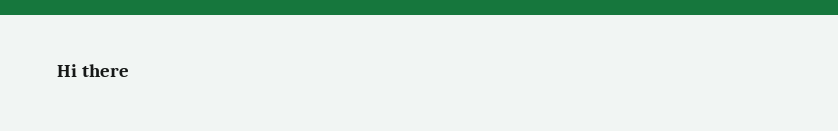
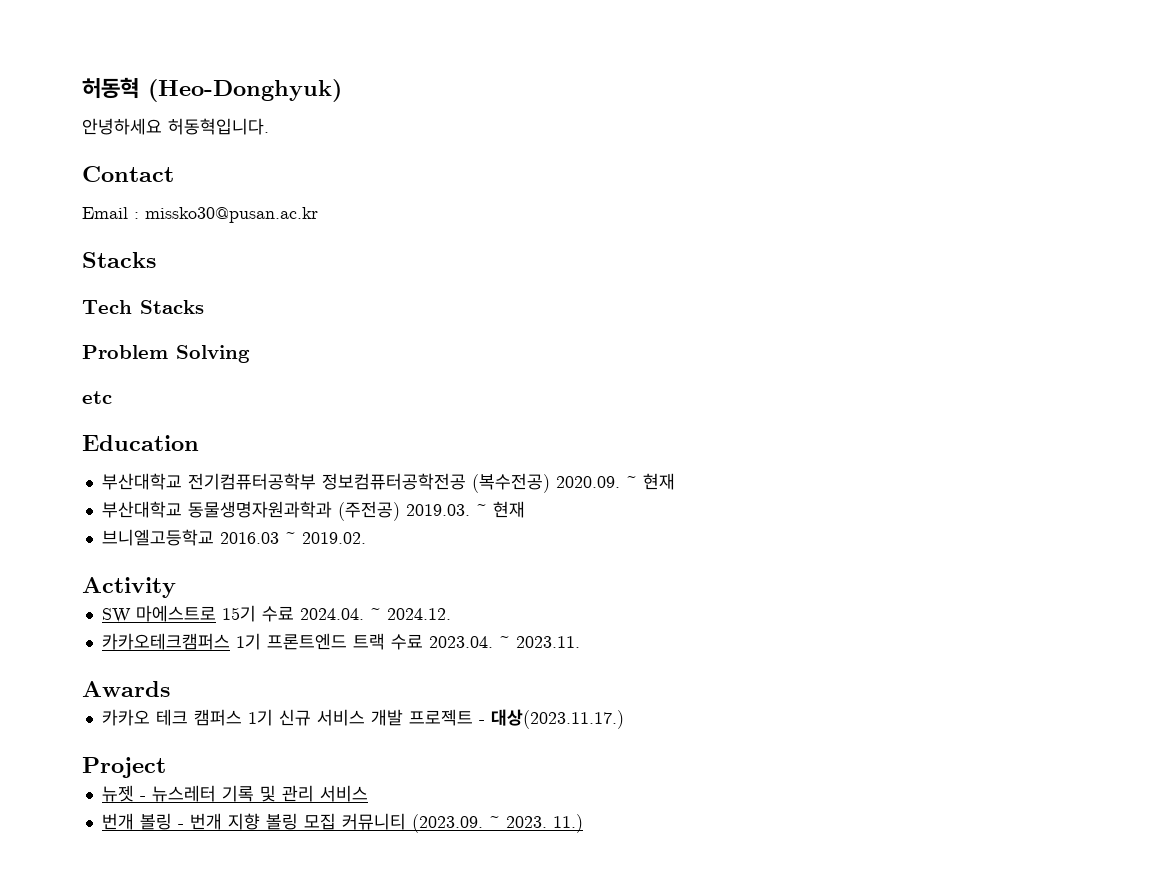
- Hi there
+ 허동혁 (Heo-Donghyuk)
+ 안녕하세요 허동혁입니다.
+ Contact
+ Email : missko30@pusan.ac.kr
+ Stacks
+ Tech Stacks
+ Problem Solving
+ etc
+ Education
+ 부산대학교 전기컴퓨터공학부 정보컴퓨터공학전공 (복수전공) 2020.09. ~ 현재
+ 부산대학교 동물생명자원과학과 (주전공) 2019.03. ~ 현재
+ 브니엘고등학교 2016.03 ~ 2019.02.
+ Activity
+ SW 마에스트로 15기 수료 2024.04. ~ 2024.12.
+ 카카오테크캠퍼스 1기 프론트엔드 트랙 수료 2023.04. ~ 2023.11.
+ Awards
+ 카카오 테크 캠퍼스 1기 신규 서비스 개발 프로젝트 - 대상(2023.11.17.)
+ Project
+ 뉴젯 - 뉴스레터 기록 및 관리 서비스
+ 번개 볼링 - 번개 지향 볼링 모집 커뮤니티 (2023.09. ~ 2023. 11.)

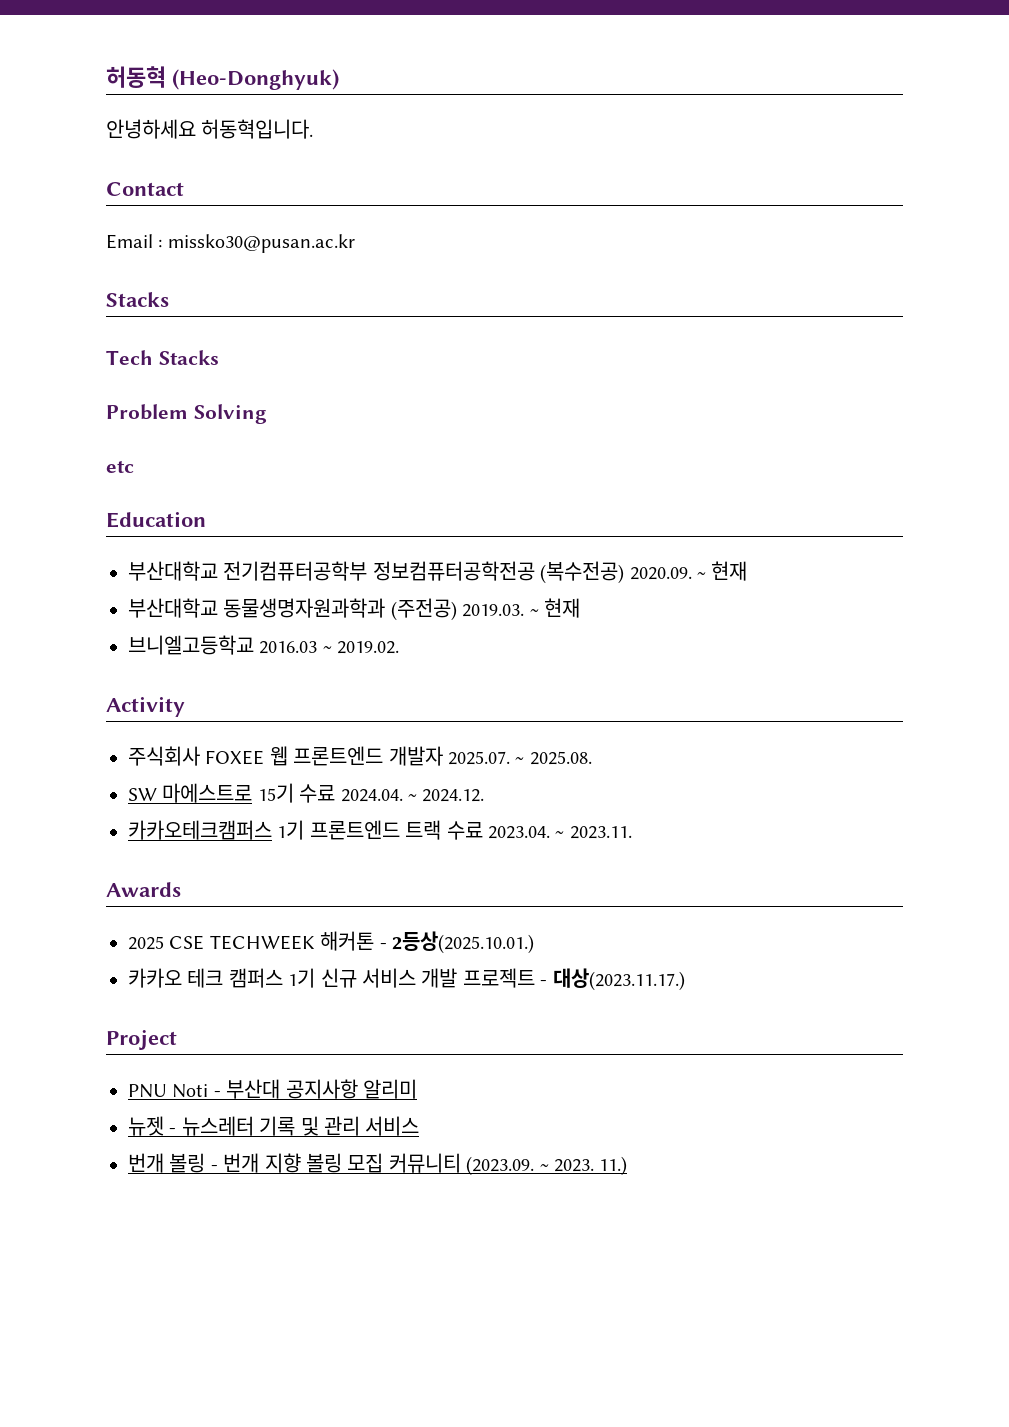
+ 주식회사 FOXEE 웹 프론트엔드 개발자 2025.07. ~ 2025.08.
+ 2025 CSE TECHWEEK 해커톤 - 2등상(2025.10.01.)
+ PNU Noti - 부산대 공지사항 알리미

